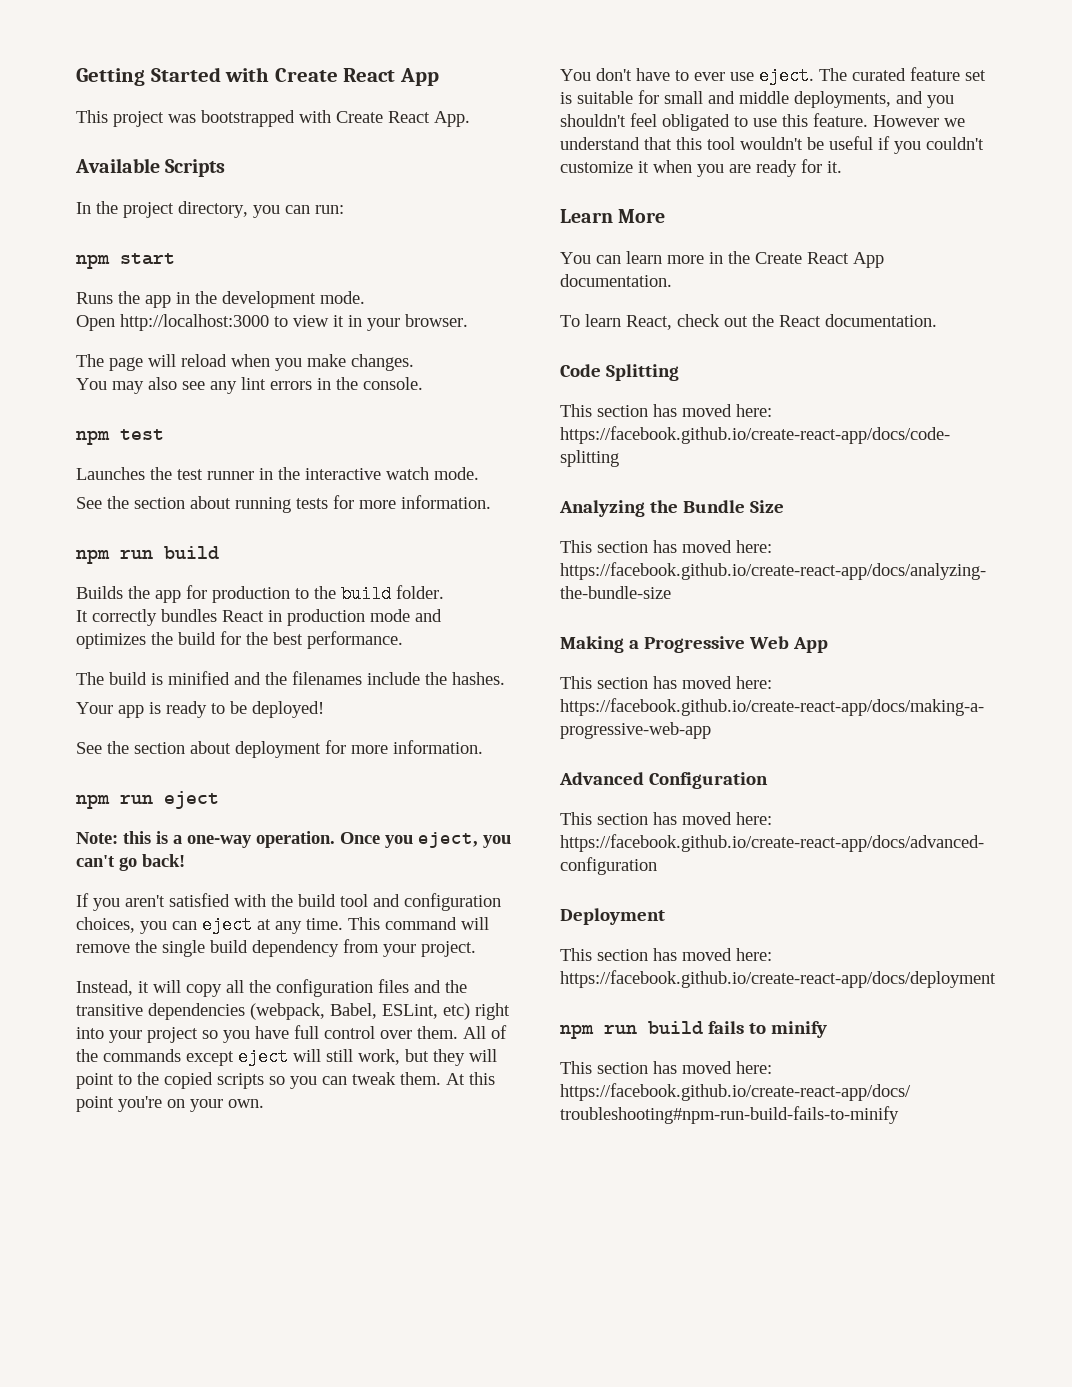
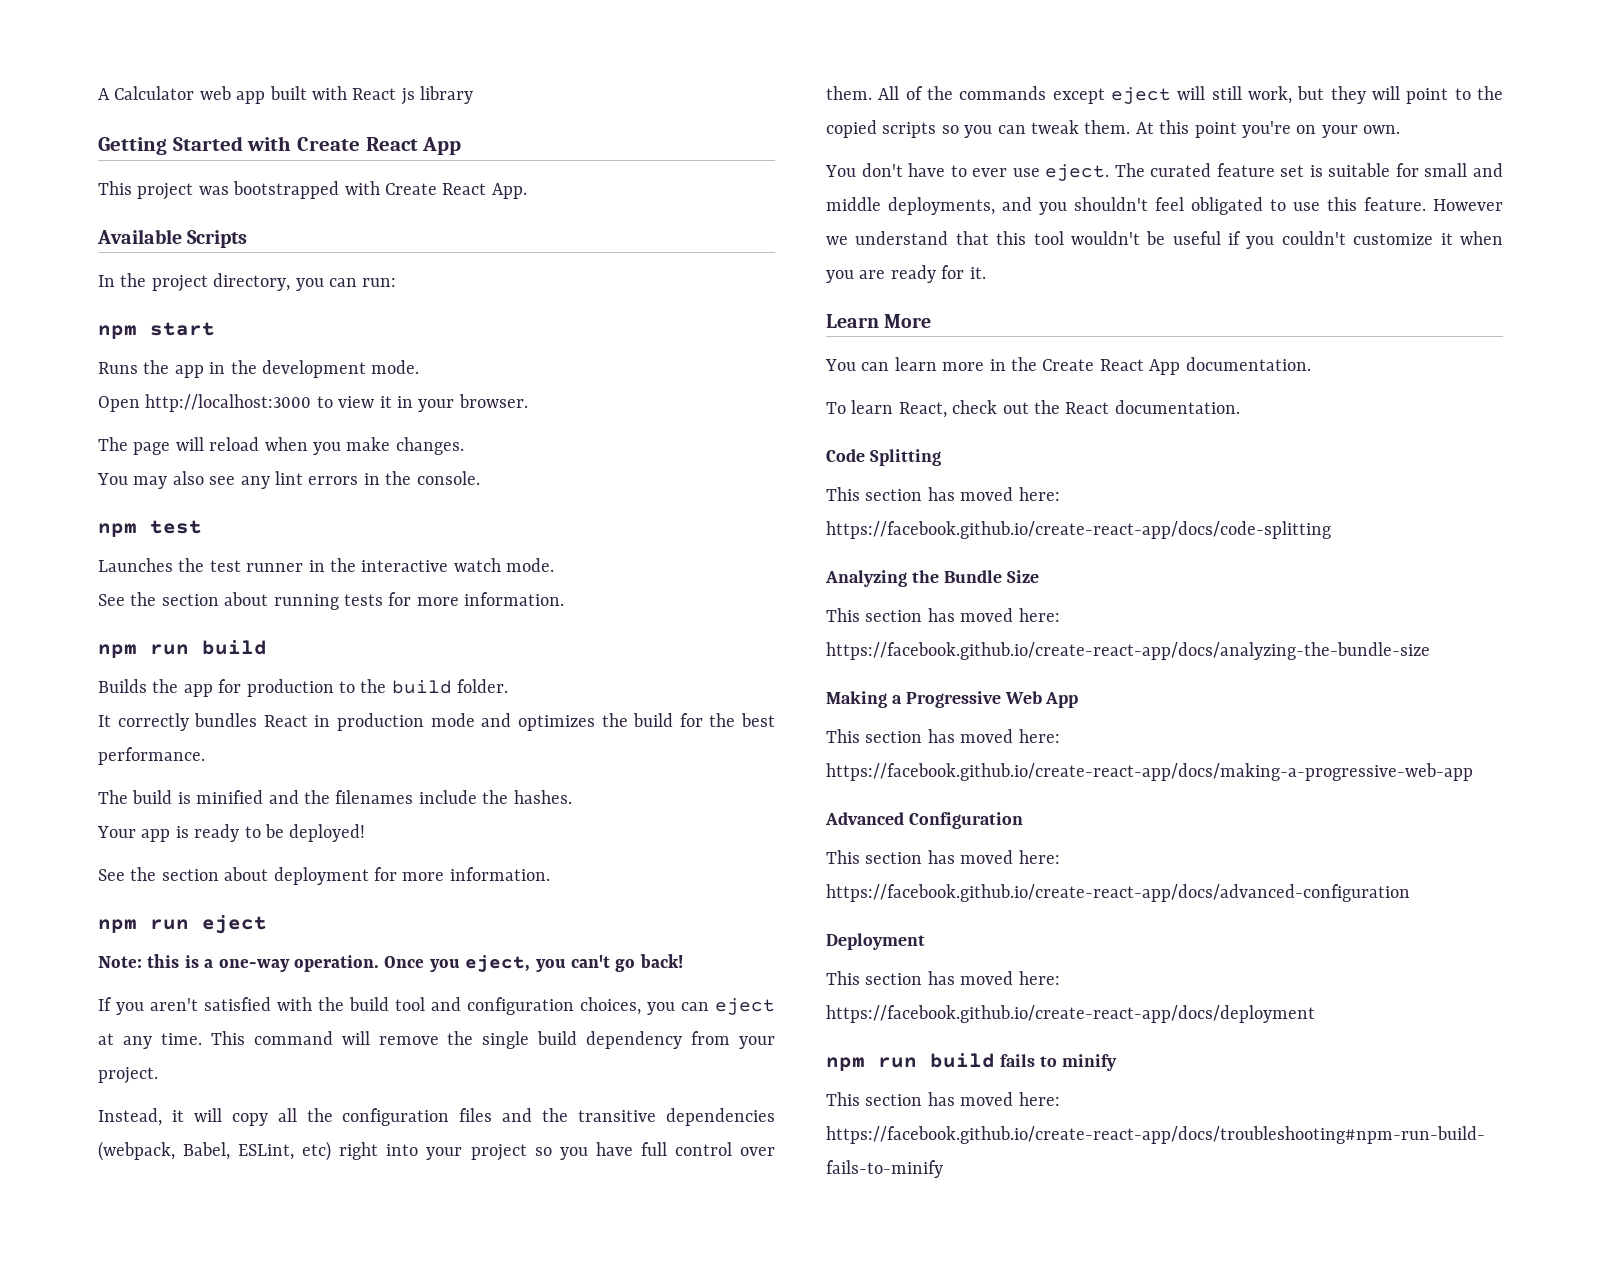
+ A Calculator web app built with React js library

